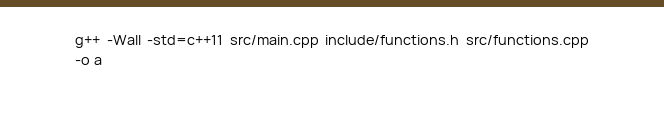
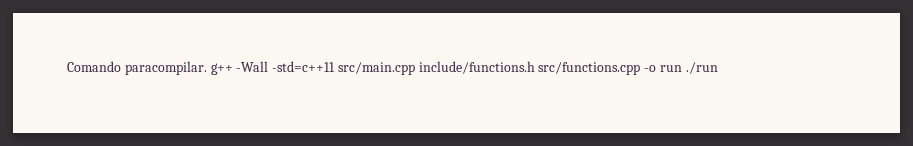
- g++ -Wall -std=c++11 src/main.cpp include/functions.h src/functions.cpp -o a
+ Comando paracompilar. g++ -Wall -std=c++11 src/main.cpp include/functions.h src/functions.cpp -o run ./run

